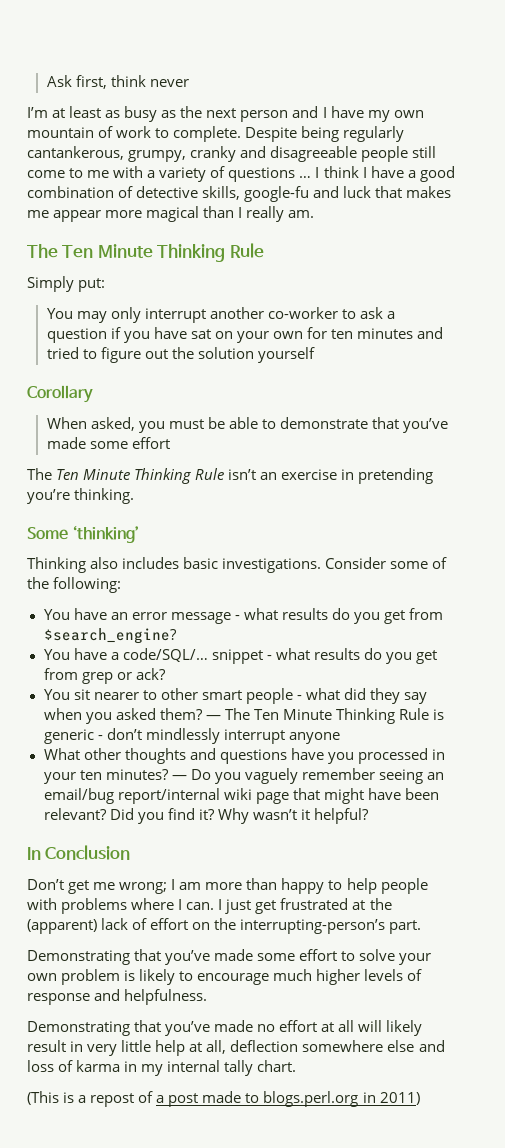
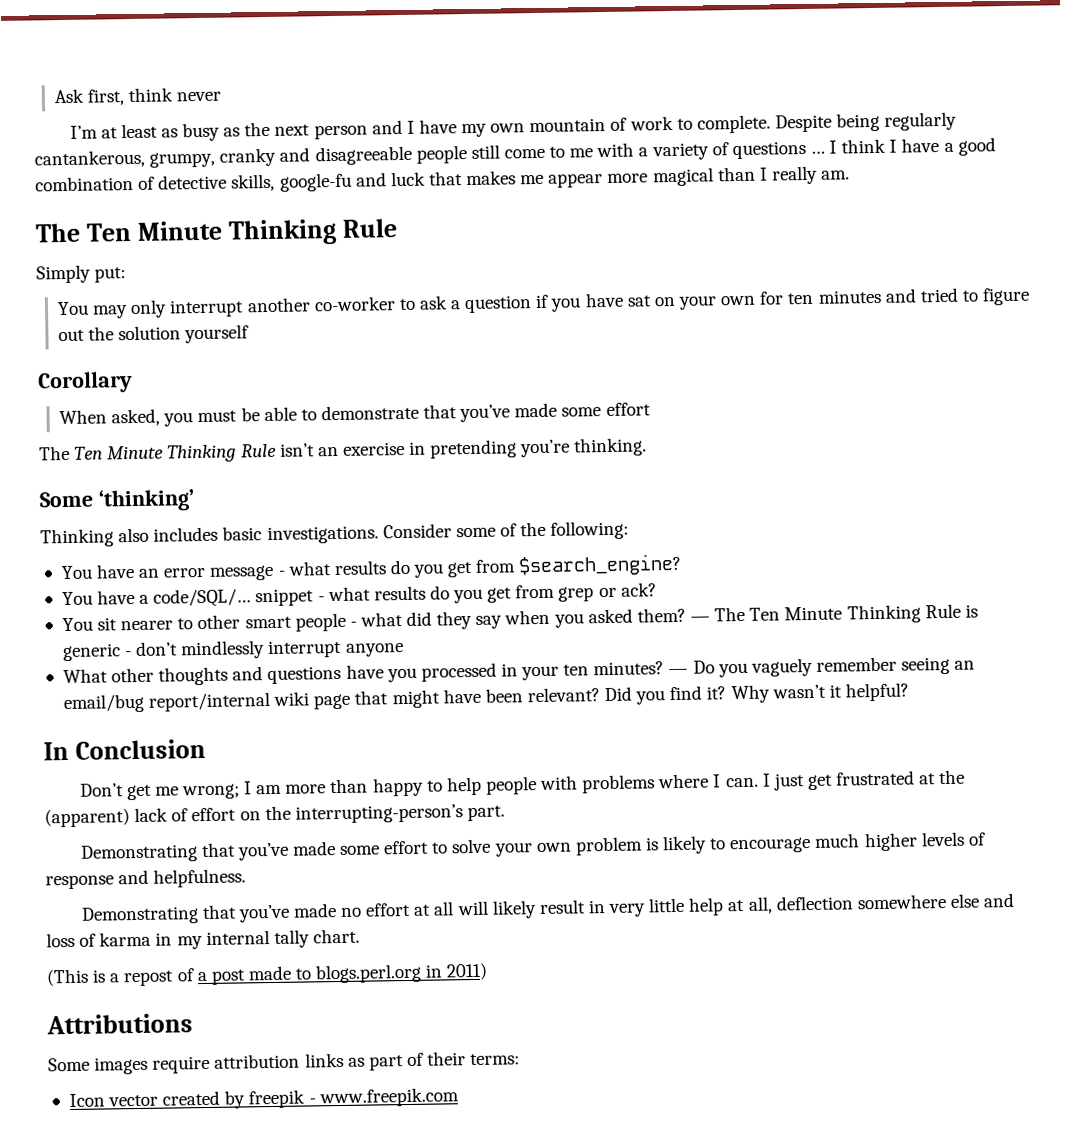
+ Attributions
+ Some images require attribution links as part of their terms:
+ Icon vector created by freepik - www.freepik.com

